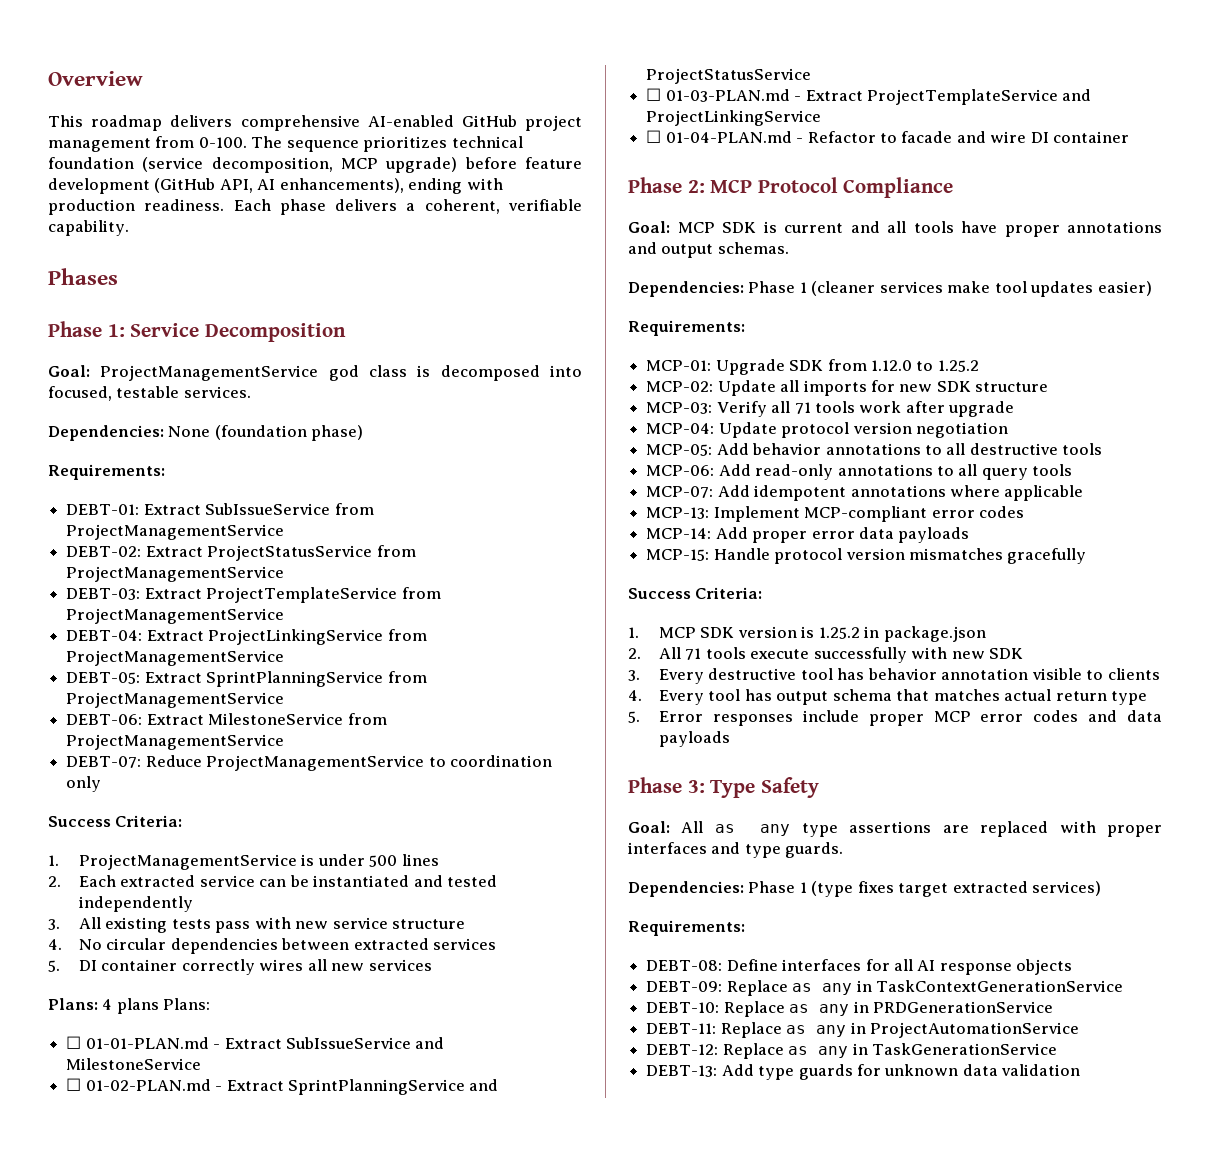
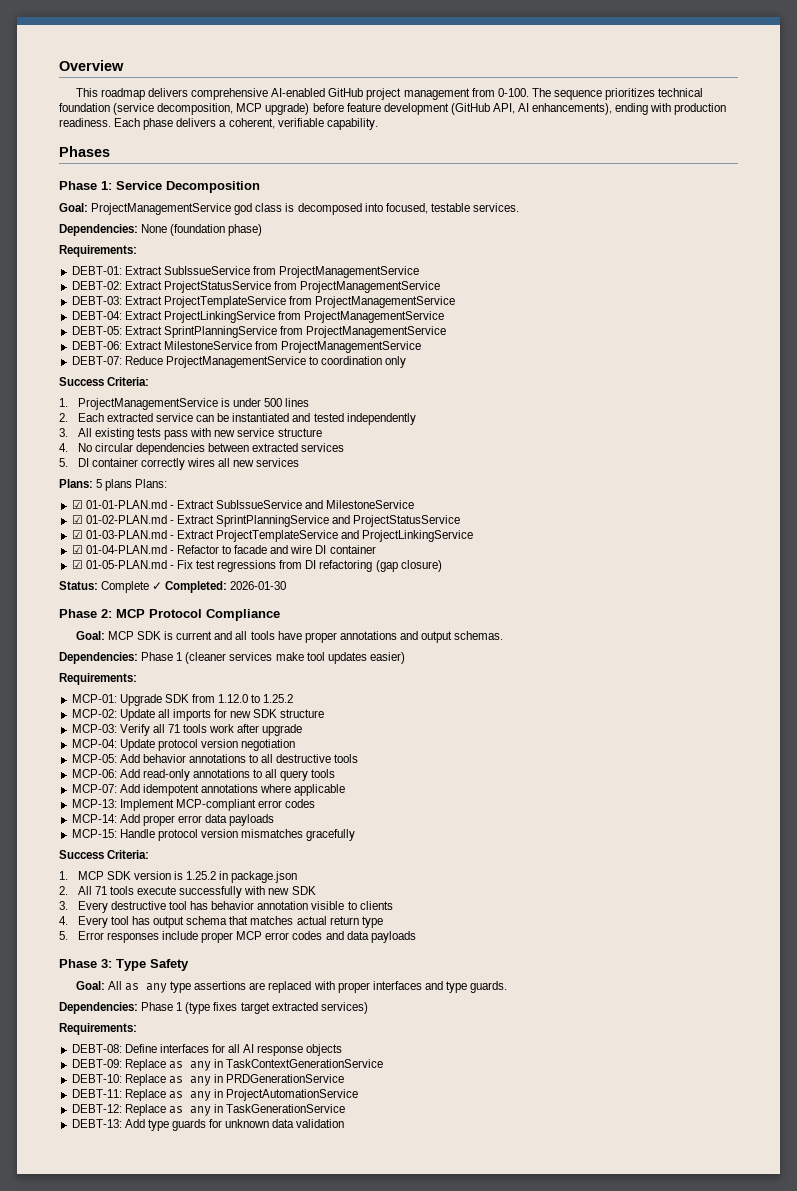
- Plans: 4 plans Plans:
+ Plans: 5 plans Plans:
- ☐ 01-01-PLAN.md - Extract SubIssueService and MilestoneService
+ ☑ 01-01-PLAN.md - Extract SubIssueService and MilestoneService
- ☐ 01-02-PLAN.md - Extract SprintPlanningService and ProjectStatusService
+ ☑ 01-02-PLAN.md - Extract SprintPlanningService and ProjectStatusService
- ☐ 01-03-PLAN.md - Extract ProjectTemplateService and ProjectLinkingService
+ ☑ 01-03-PLAN.md - Extract ProjectTemplateService and ProjectLinkingService
- ☐ 01-04-PLAN.md - Refactor to facade and wire DI container
+ ☑ 01-04-PLAN.md - Refactor to facade and wire DI container
+ ☑ 01-05-PLAN.md - Fix test regressions from DI refactoring (gap closure)
+ Status: Complete ✓ Completed: 2026-01-30

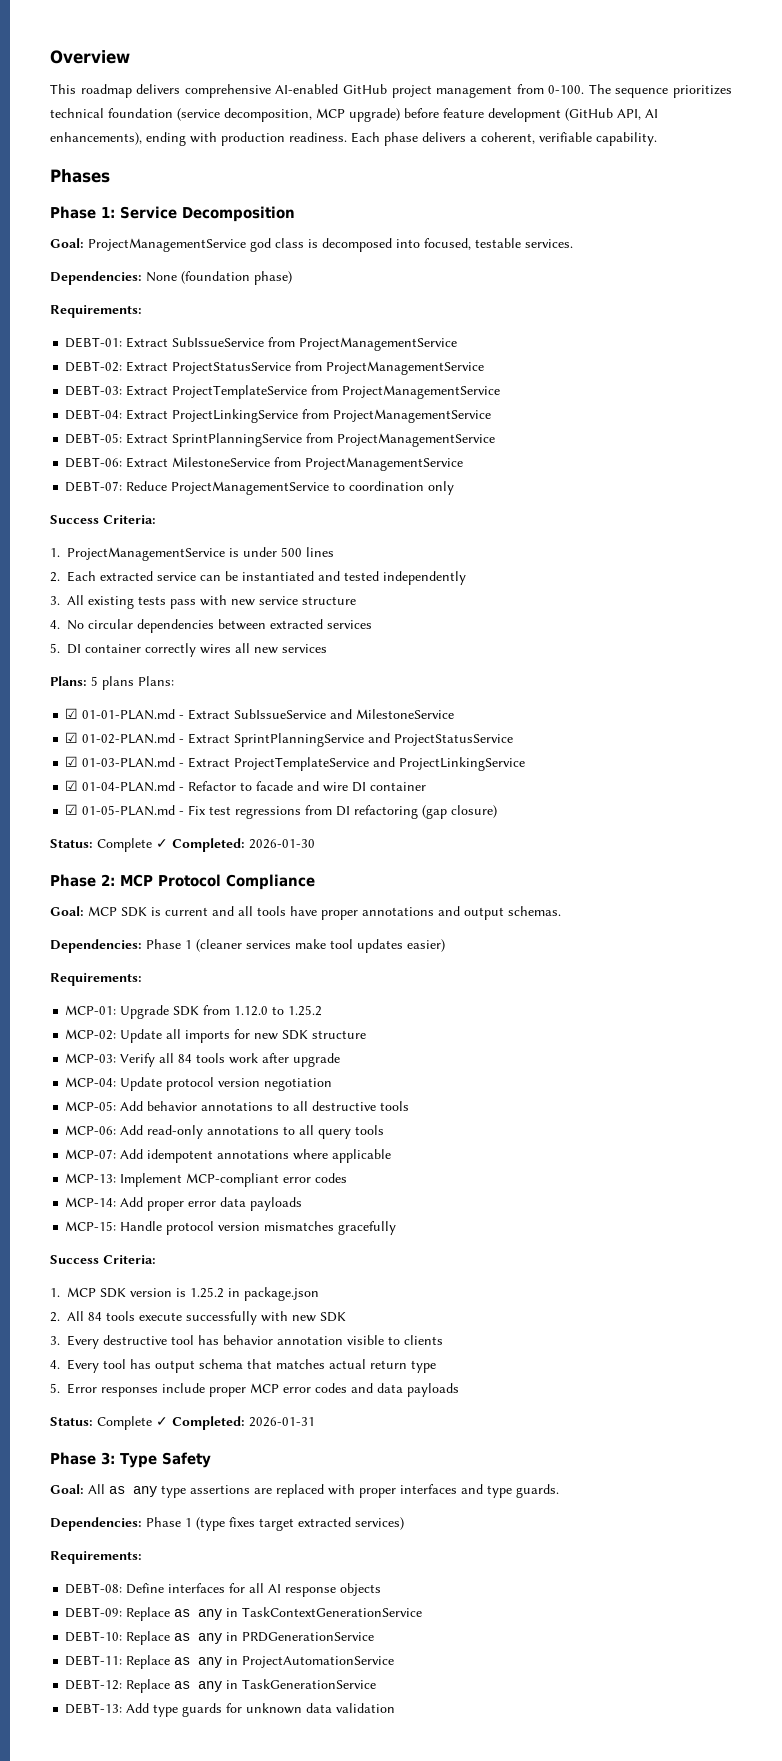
- MCP-03: Verify all 71 tools work after upgrade
+ MCP-03: Verify all 84 tools work after upgrade
- 2. All 71 tools execute successfully with new SDK
+ 2. All 84 tools execute successfully with new SDK
+ Status: Complete ✓ Completed: 2026-01-31

